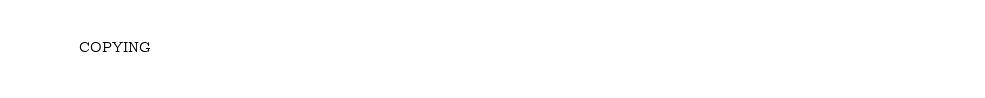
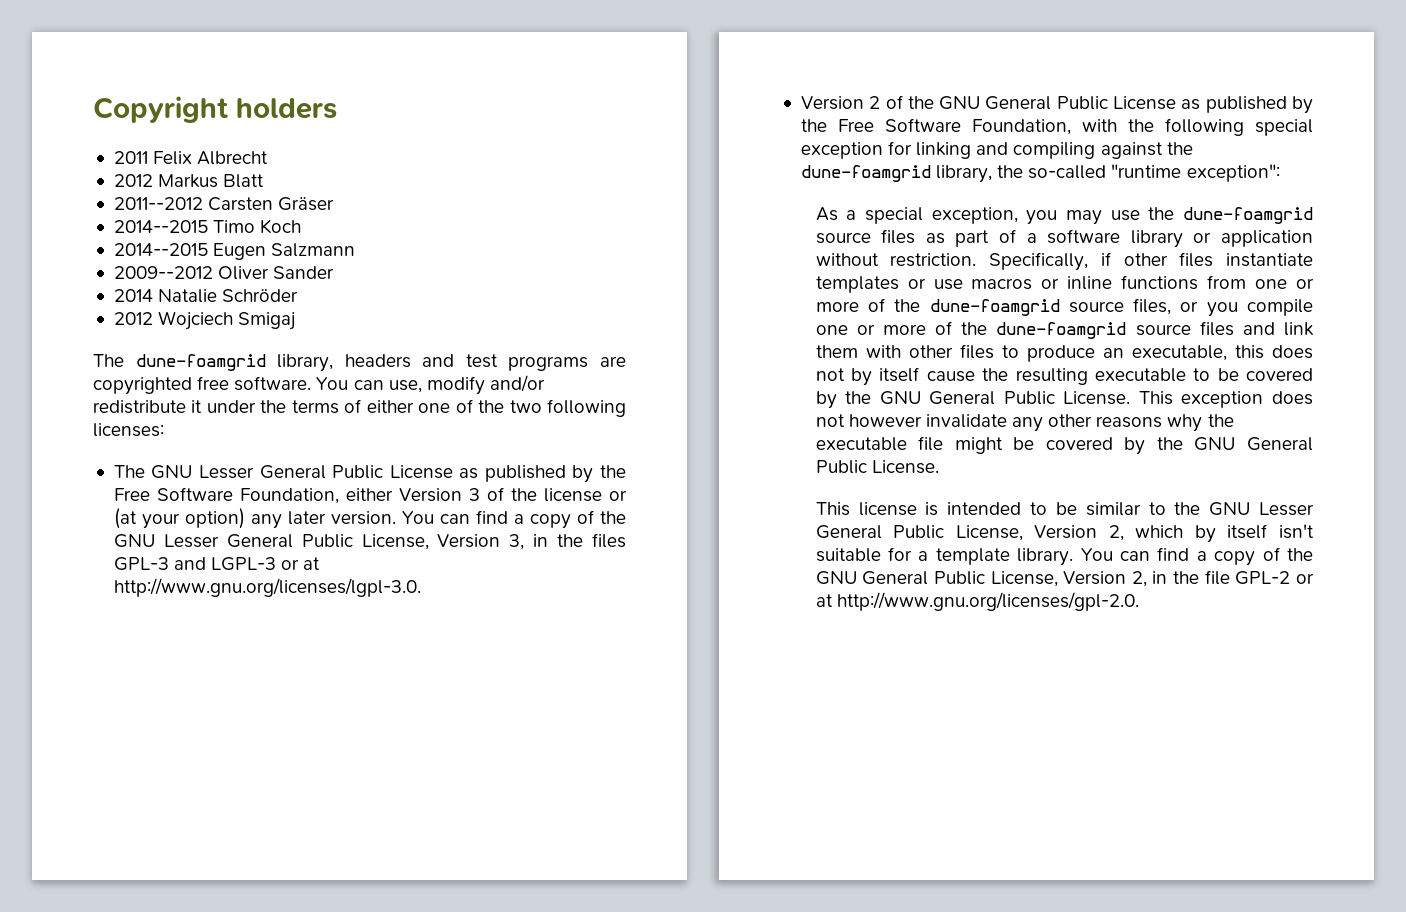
- COPYING
+ Copyright holders
+ 2011 Felix Albrecht
+ 2012 Markus Blatt
+ 2011--2012 Carsten Gräser
+ 2014--2015 Timo Koch
+ 2014--2015 Eugen Salzmann
+ 2009--2012 Oliver Sander
+ 2014 Natalie Schröder
+ 2012 Wojciech Smigaj
+ The dune-foamgrid library, headers and test programs are copyrighted free software. You can use, modify and/or redistribute it under the terms of either one of the two following licenses:
+ The GNU Lesser General Public License as published by the Free Software Foundation, either Version 3 of the license or (at your option) any later version. You can find a copy of the GNU Lesser General Public License, Version 3, in the files GPL-3 and LGPL-3 or at http://www.gnu.org/licenses/lgpl-3.0.
+ Version 2 of the GNU General Public License as published by the Free Software Foundation, with the following special exception for linking and compiling against the dune-foamgrid library, the so-called "runtime exception":
+ As a special exception, you may use the dune-foamgrid source files as part of a software library or application without restriction. Specifically, if other files instantiate templates or use macros or inline functions from one or more of the dune-foamgrid source files, or you compile one or more of the dune-foamgrid source files and link them with other files to produce an executable, this does not by itself cause the resulting executable to be covered by the GNU General Public License. This exception does not however invalidate any other reasons why the executable file might be covered by the GNU General Public License.
+ This license is intended to be similar to the GNU Lesser General Public License, Version 2, which by itself isn't suitable for a template library. You can find a copy of the GNU General Public License, Version 2, in the file GPL-2 or at http://www.gnu.org/licenses/gpl-2.0.

